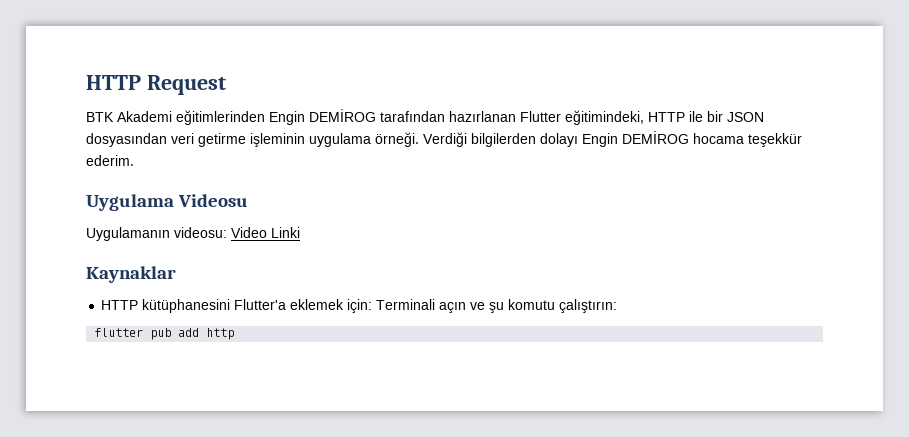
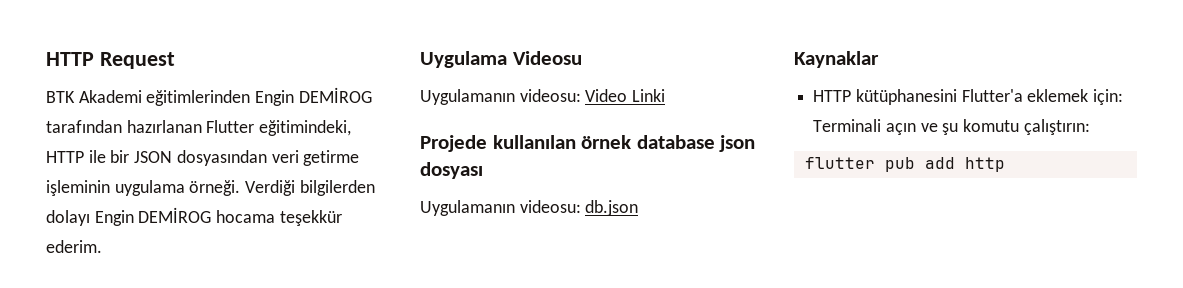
+ Projede kullanılan örnek database json dosyası
+ Uygulamanın videosu: db.json

